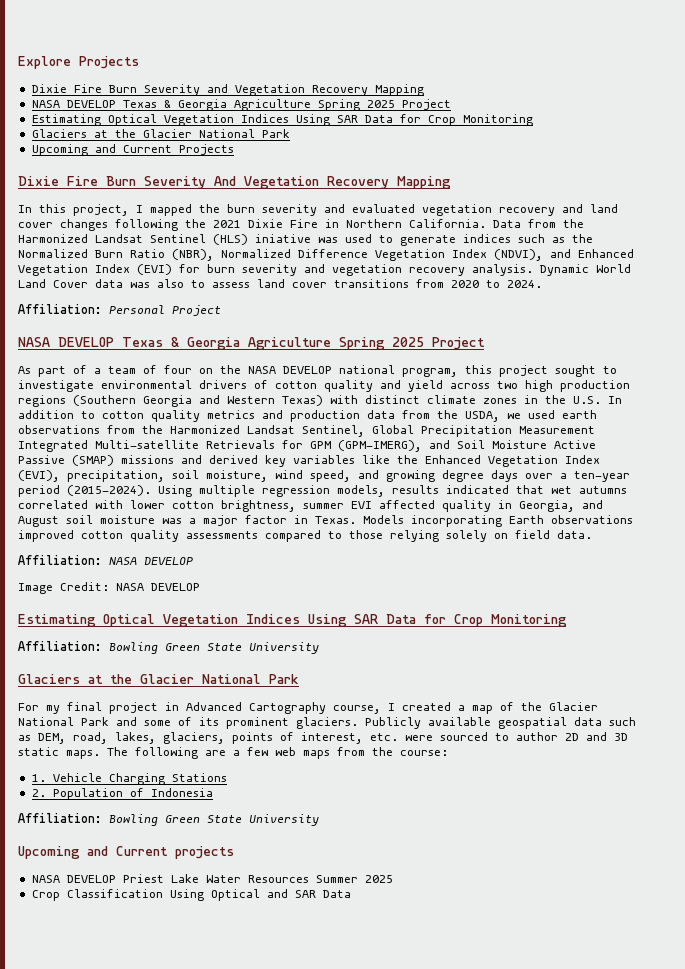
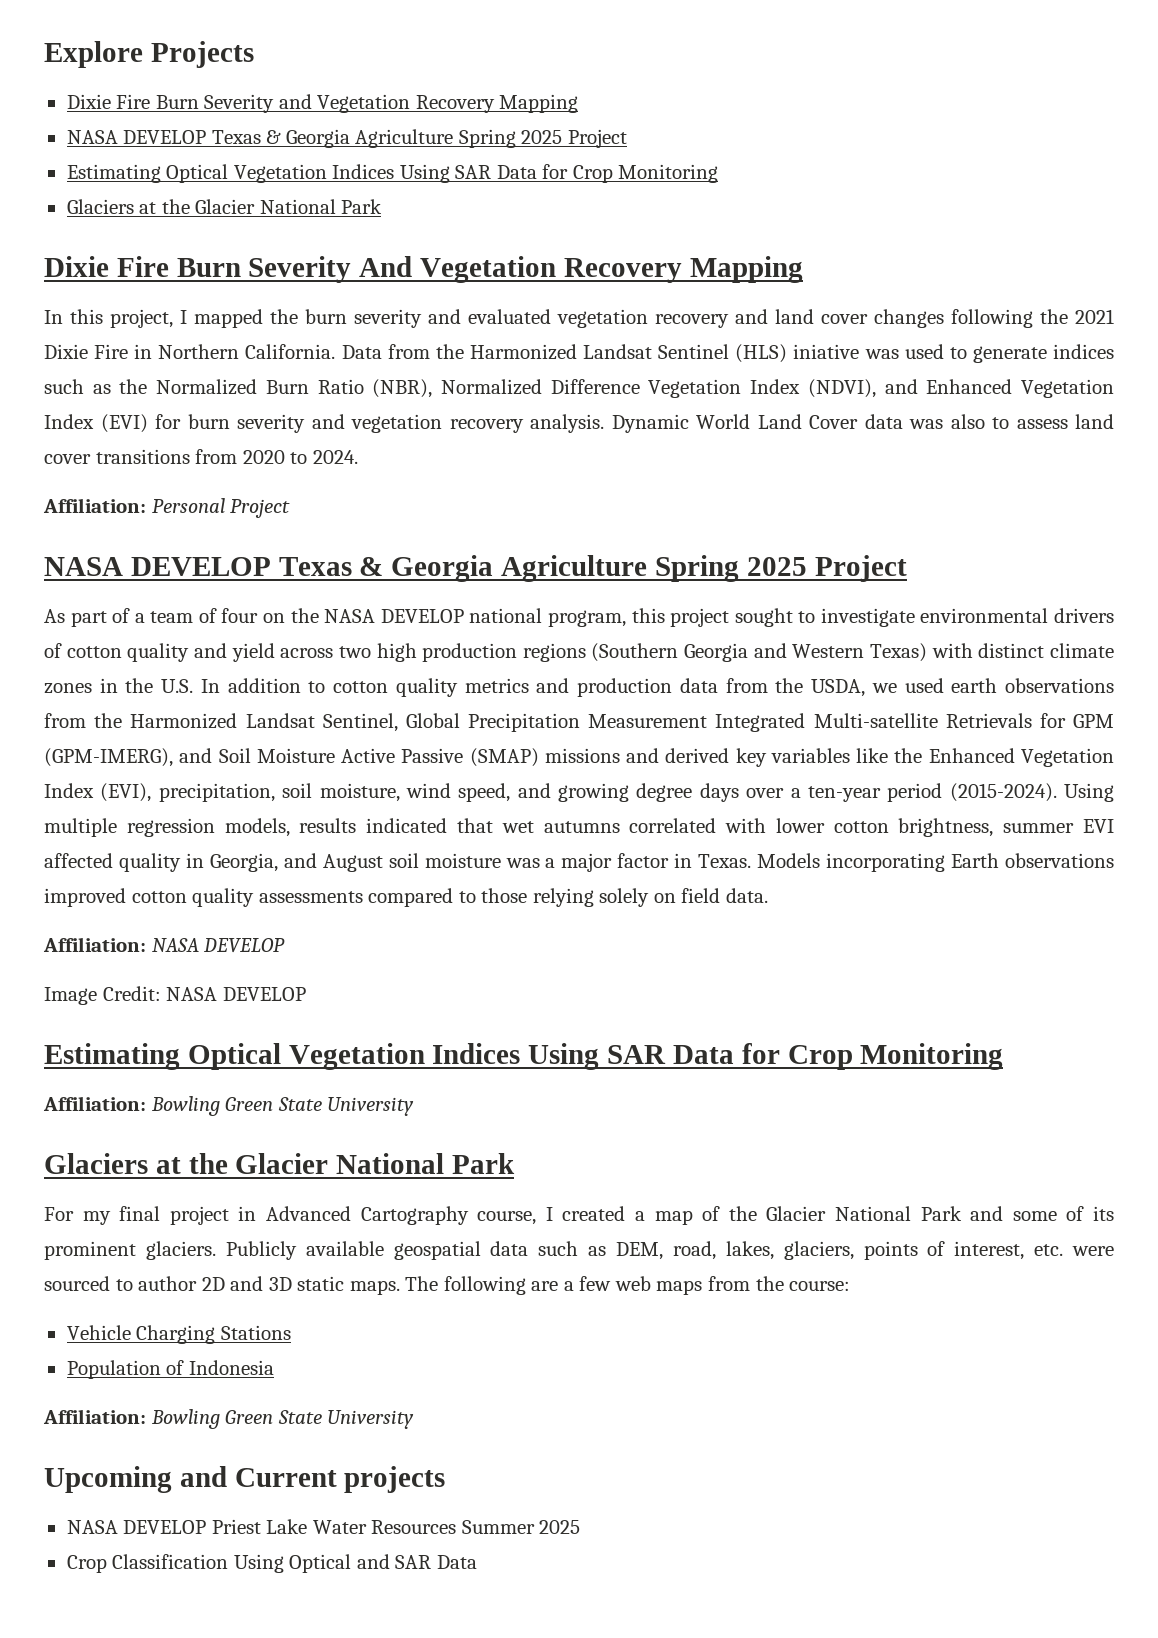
- Upcoming and Current Projects
- 1. Vehicle Charging Stations
+ Vehicle Charging Stations
- 2. Population of Indonesia
+ Population of Indonesia

